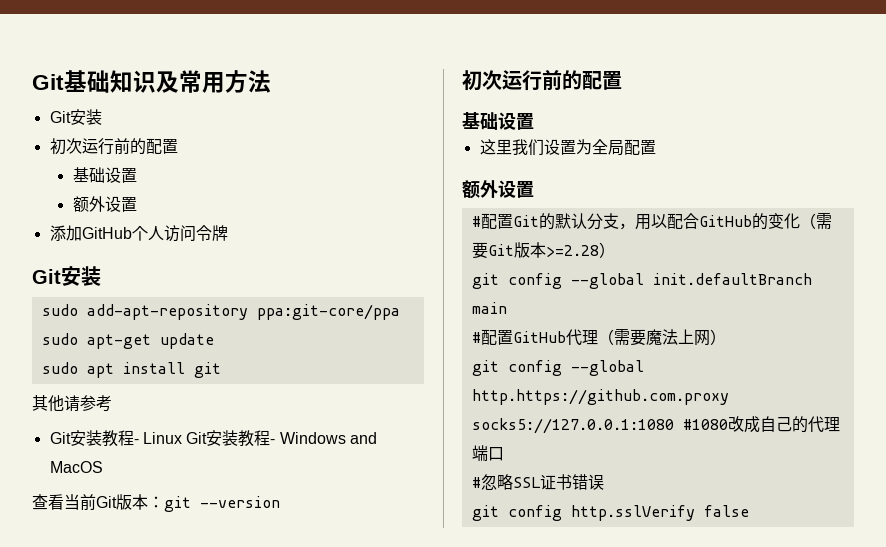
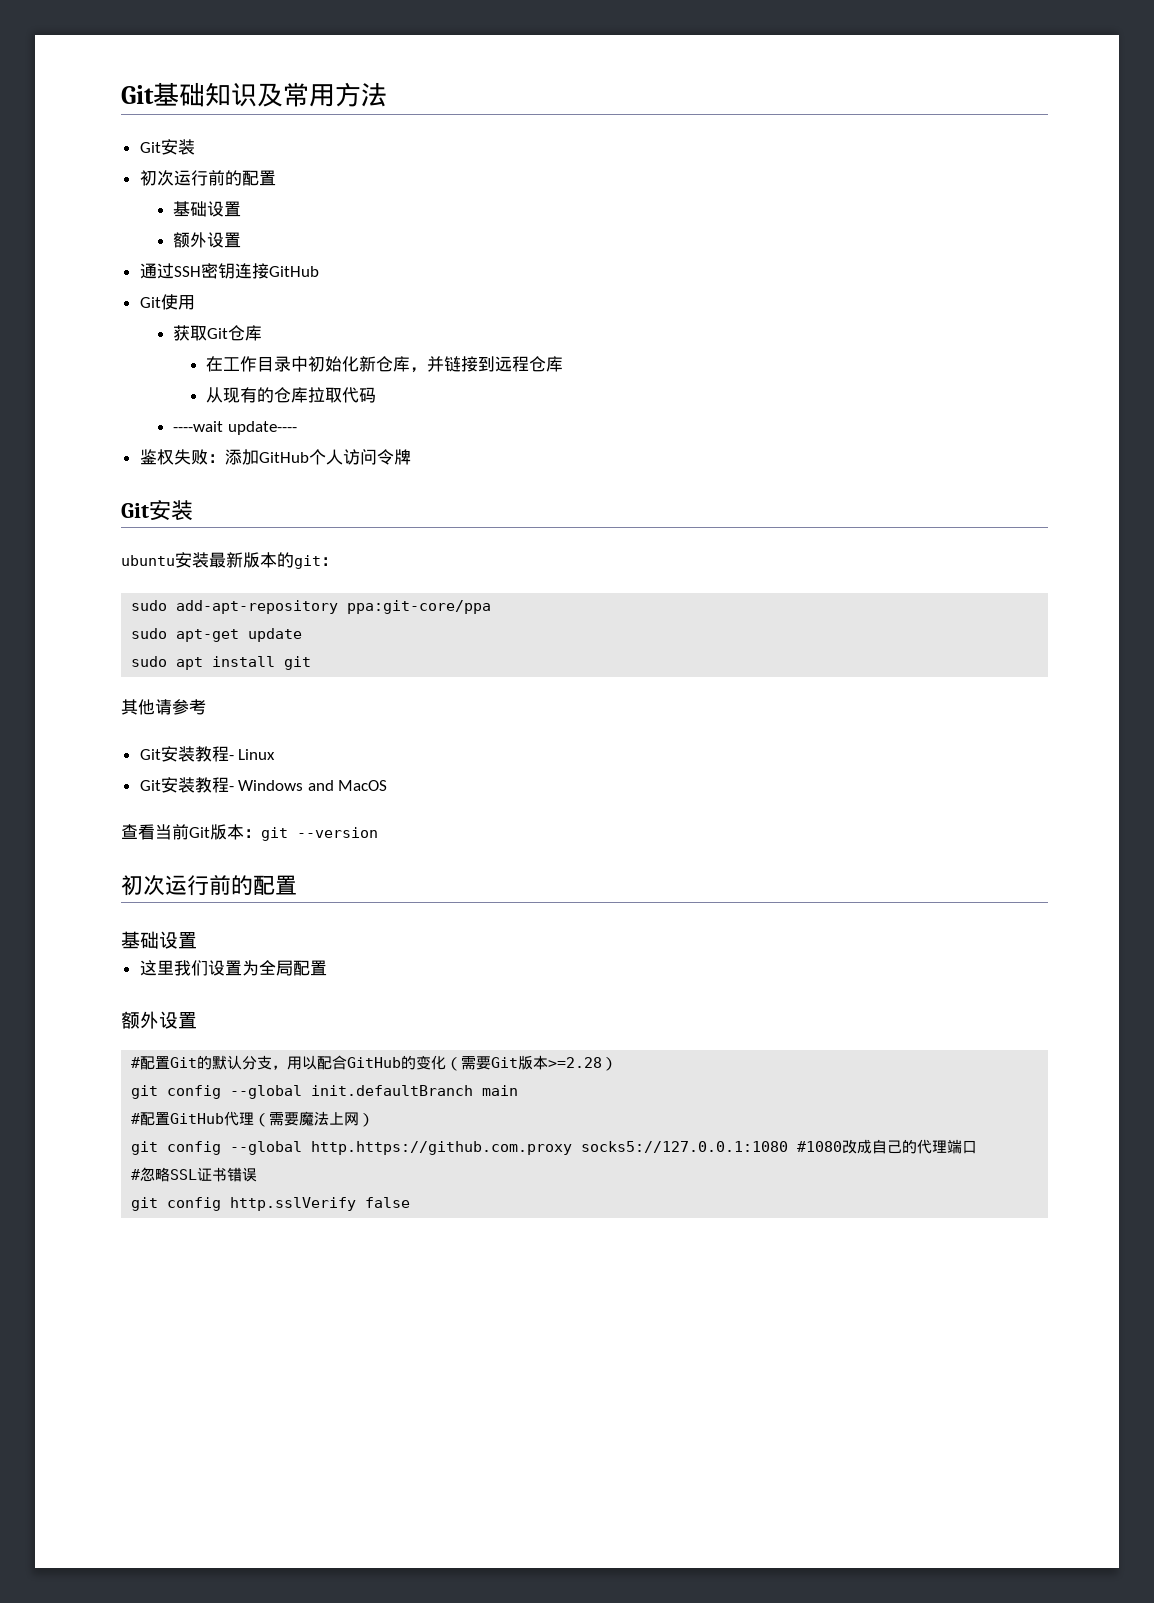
- 添加GitHub个人访问令牌
+ 通过SSH密钥连接GitHub
+ Git使用
+ 获取Git仓库
+ 在工作目录中初始化新仓库，并链接到远程仓库
+ 从现有的仓库拉取代码
+ ----wait update----
+ 鉴权失败：添加GitHub个人访问令牌
+ ubuntu安装最新版本的git：
- Git安装教程- Linux Git安装教程- Windows and MacOS
+ Git安装教程- Linux
+ Git安装教程- Windows and MacOS

